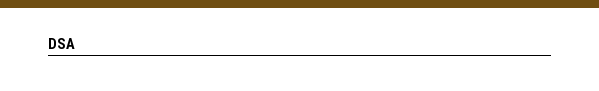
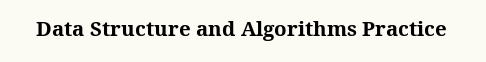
- DSA
+ Data Structure and Algorithms Practice

